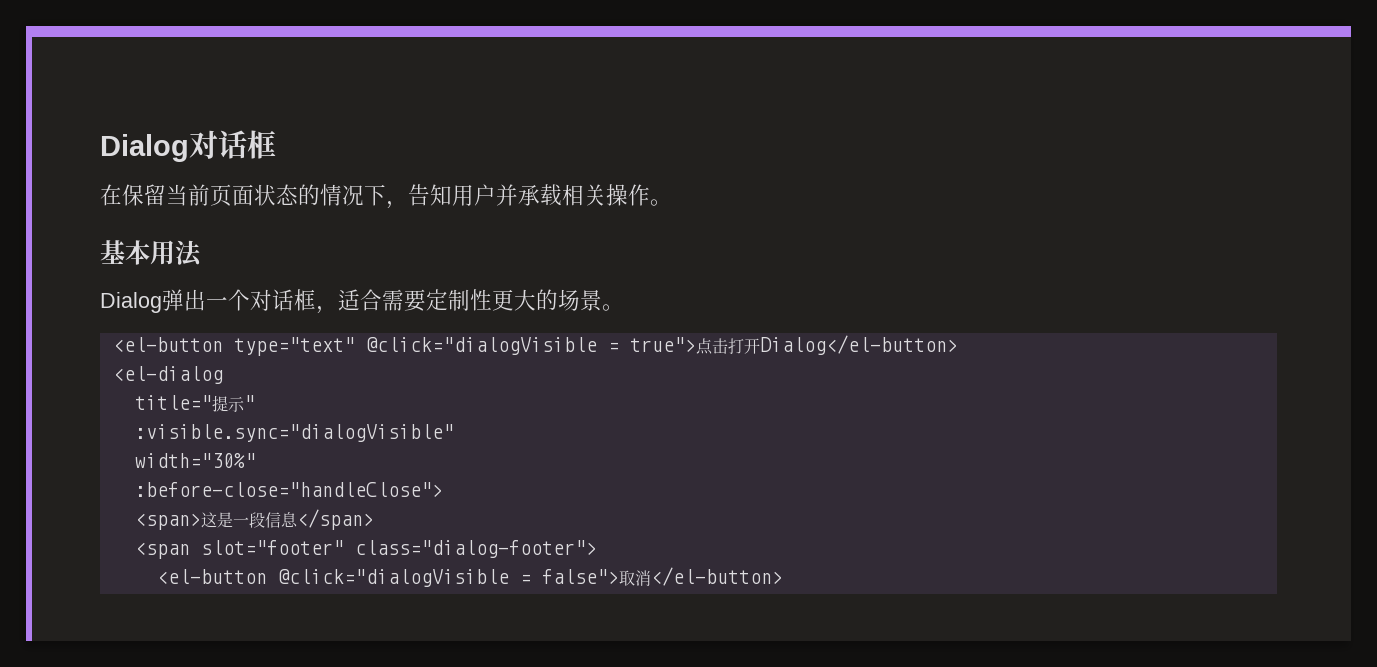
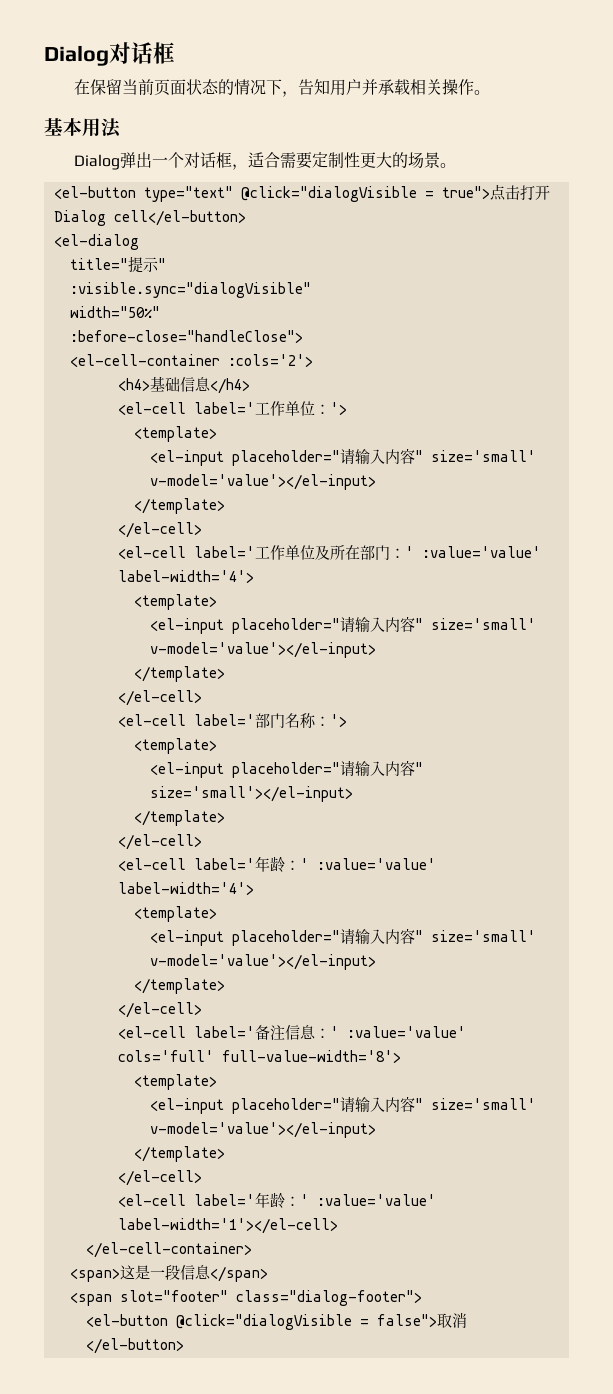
- <el-button type="text" @click="dialogVisible = true">点击打开Dialog</el-button>
+ <el-button type="text" @click="dialogVisible = true">点击打开Dialog cell</el-button>
- width="30%"
+ width="50%"
+ <el-cell-container :cols='2'>
+ <h4>基础信息</h4>
+ <el-cell label='工作单位：'>
+ <template>
+ <el-input placeholder="请输入内容" size='small' v-model='value'></el-input>
+ </template>
+ </el-cell>
+ <el-cell label='工作单位及所在部门：' :value='value' label-width='4'>
+ <template>
+ <el-input placeholder="请输入内容" size='small' v-model='value'></el-input>
+ </template>
+ </el-cell>
+ <el-cell label='部门名称：'>
+ <template>
+ <el-input placeholder="请输入内容" size='small'></el-input>
+ </template>
+ </el-cell>
+ <el-cell label='年龄：' :value='value' label-width='4'>
+ <template>
+ <el-input placeholder="请输入内容" size='small' v-model='value'></el-input>
+ </template>
+ </el-cell>
+ <el-cell label='备注信息：' :value='value' cols='full' full-value-width='8'>
+ <template>
+ <el-input placeholder="请输入内容" size='small' v-model='value'></el-input>
+ </template>
+ </el-cell>
+ <el-cell label='年龄：' :value='value' label-width='1'></el-cell>
+ </el-cell-container>

